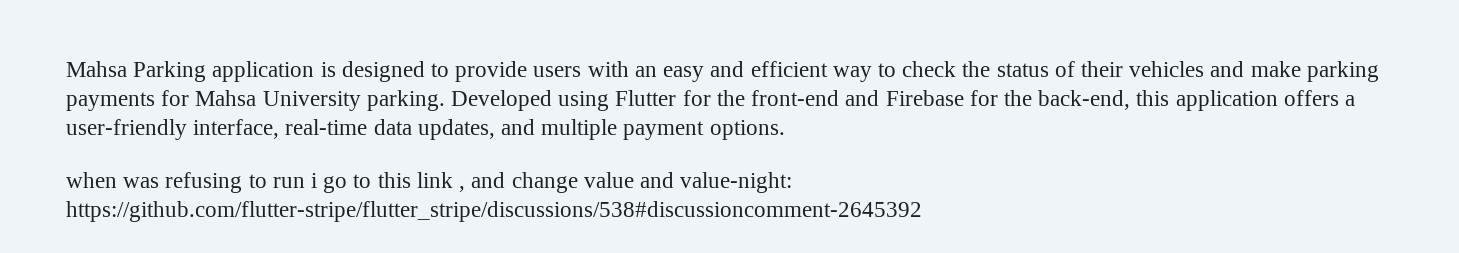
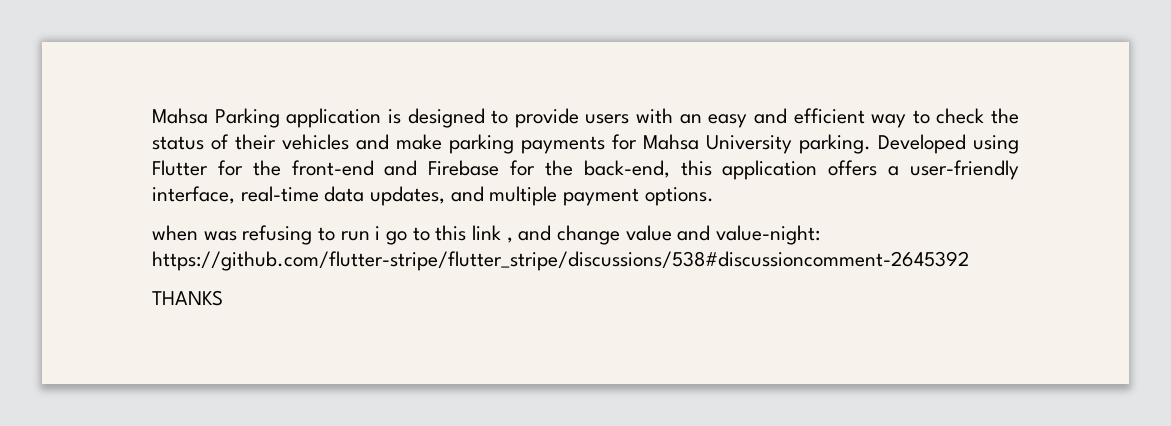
+ THANKS

